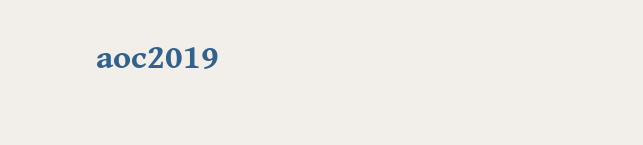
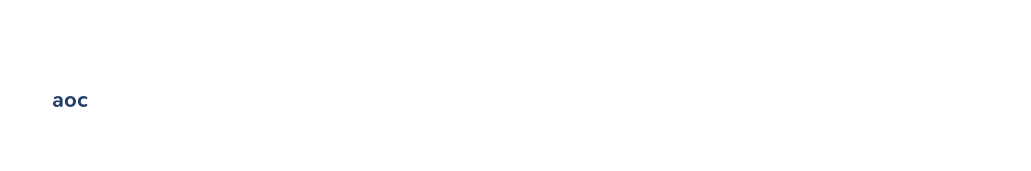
- aoc2019
+ aoc

